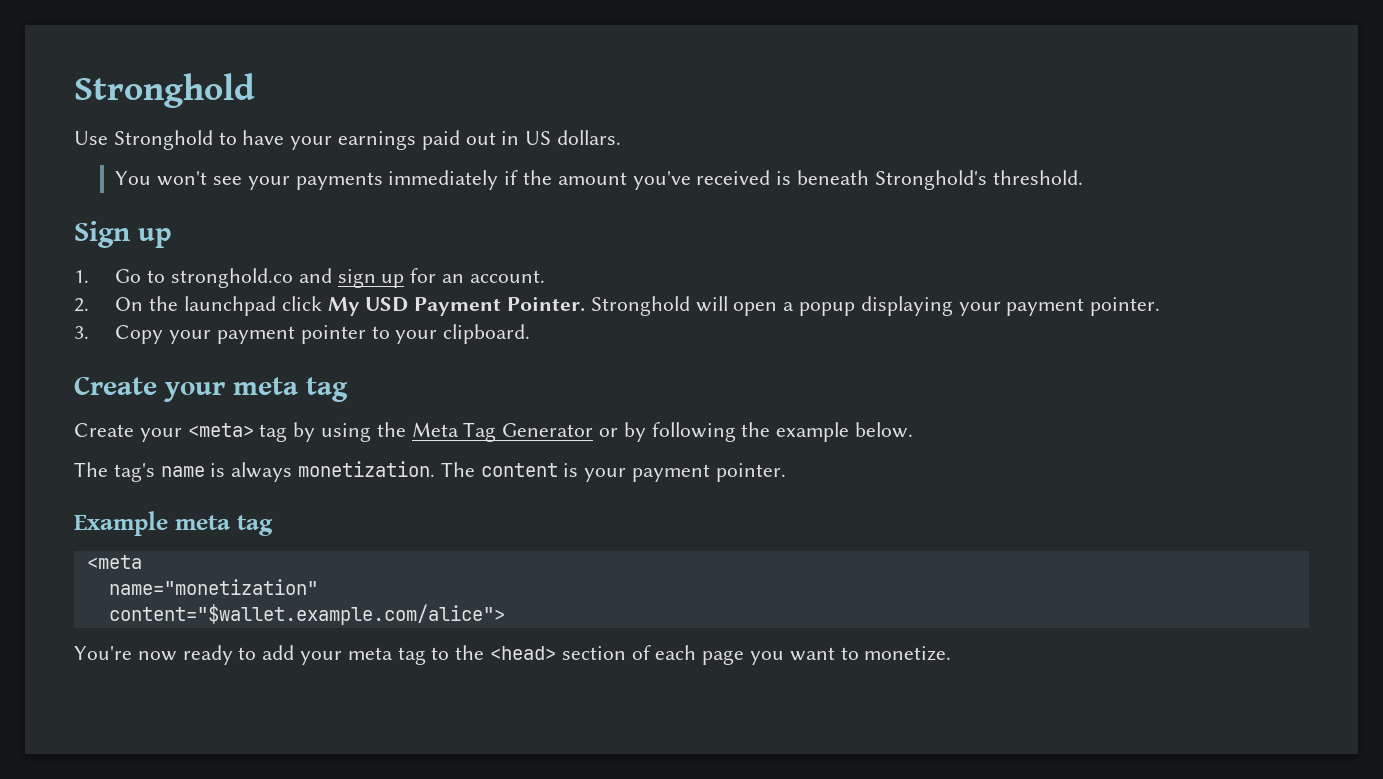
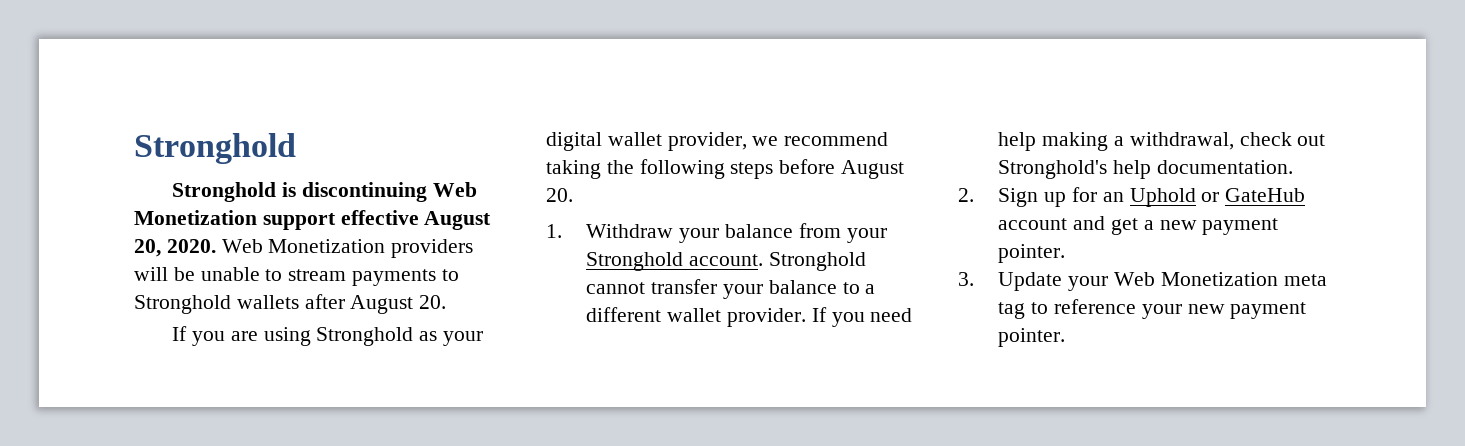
- Use Stronghold to have your earnings paid out in US dollars.
- You won't see your payments immediately if the amount you've received is beneath Stronghold's threshold.
- Sign up
- 1. Go to stronghold.co and sign up for an account.
- 2. On the launchpad click My USD Payment Pointer. Stronghold will open a popup displaying your payment pointer.
- 3. Copy your payment pointer to your clipboard.
- Create your meta tag
- Create your <meta> tag by using the Meta Tag Generator or by following the example below.
- The tag's name is always monetization. The content is your payment pointer.
- Example meta tag
- <meta
- name="monetization"
- content="$wallet.example.com/alice">
- You're now ready to add your meta tag to the <head> section of each page you want to monetize.
+ Stronghold is discontinuing Web Monetization support effective August 20, 2020. Web Monetization providers will be unable to stream payments to Stronghold wallets after August 20.
+ If you are using Stronghold as your digital wallet provider, we recommend taking the following steps before August 20.
+ 1. Withdraw your balance from your Stronghold account. Stronghold cannot transfer your balance to a different wallet provider. If you need help making a withdrawal, check out Stronghold's help documentation.
+ 2. Sign up for an Uphold or GateHub account and get a new payment pointer.
+ 3. Update your Web Monetization meta tag to reference your new payment pointer.

